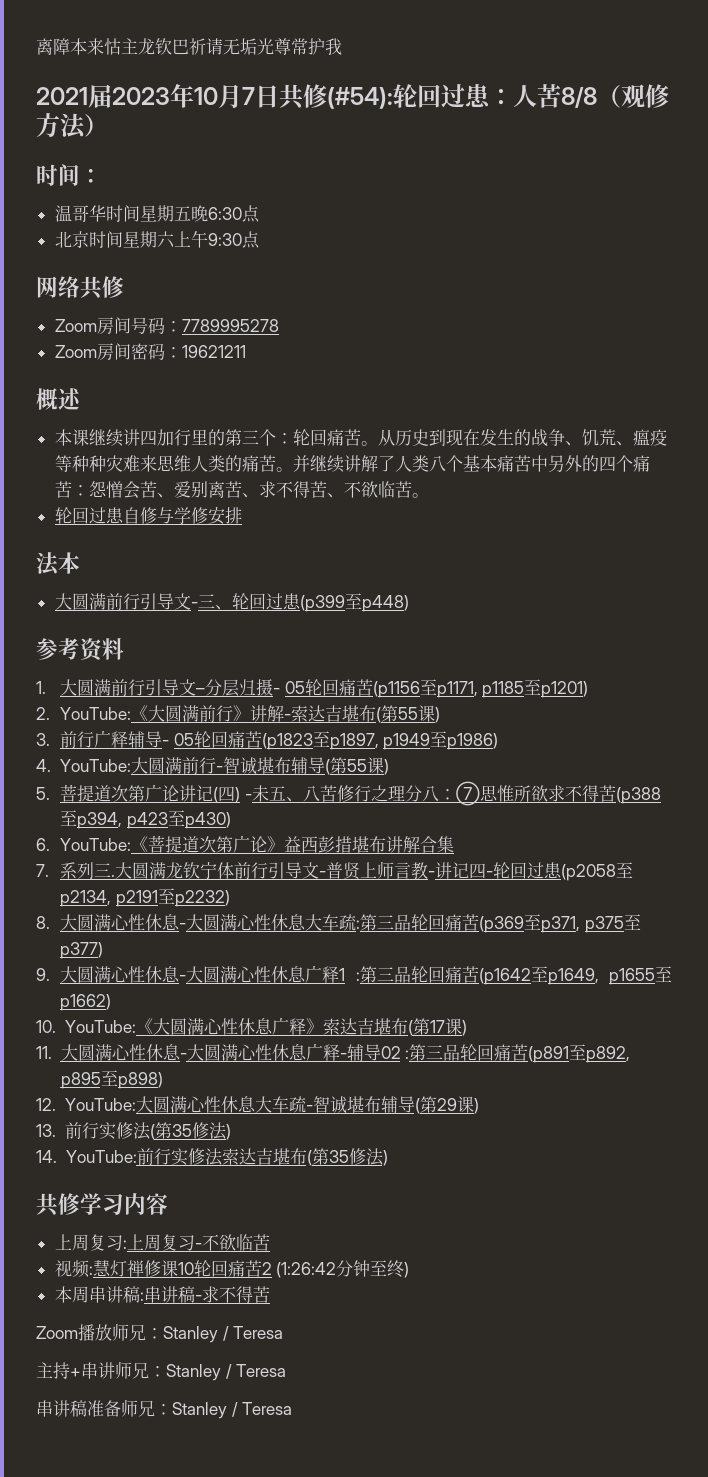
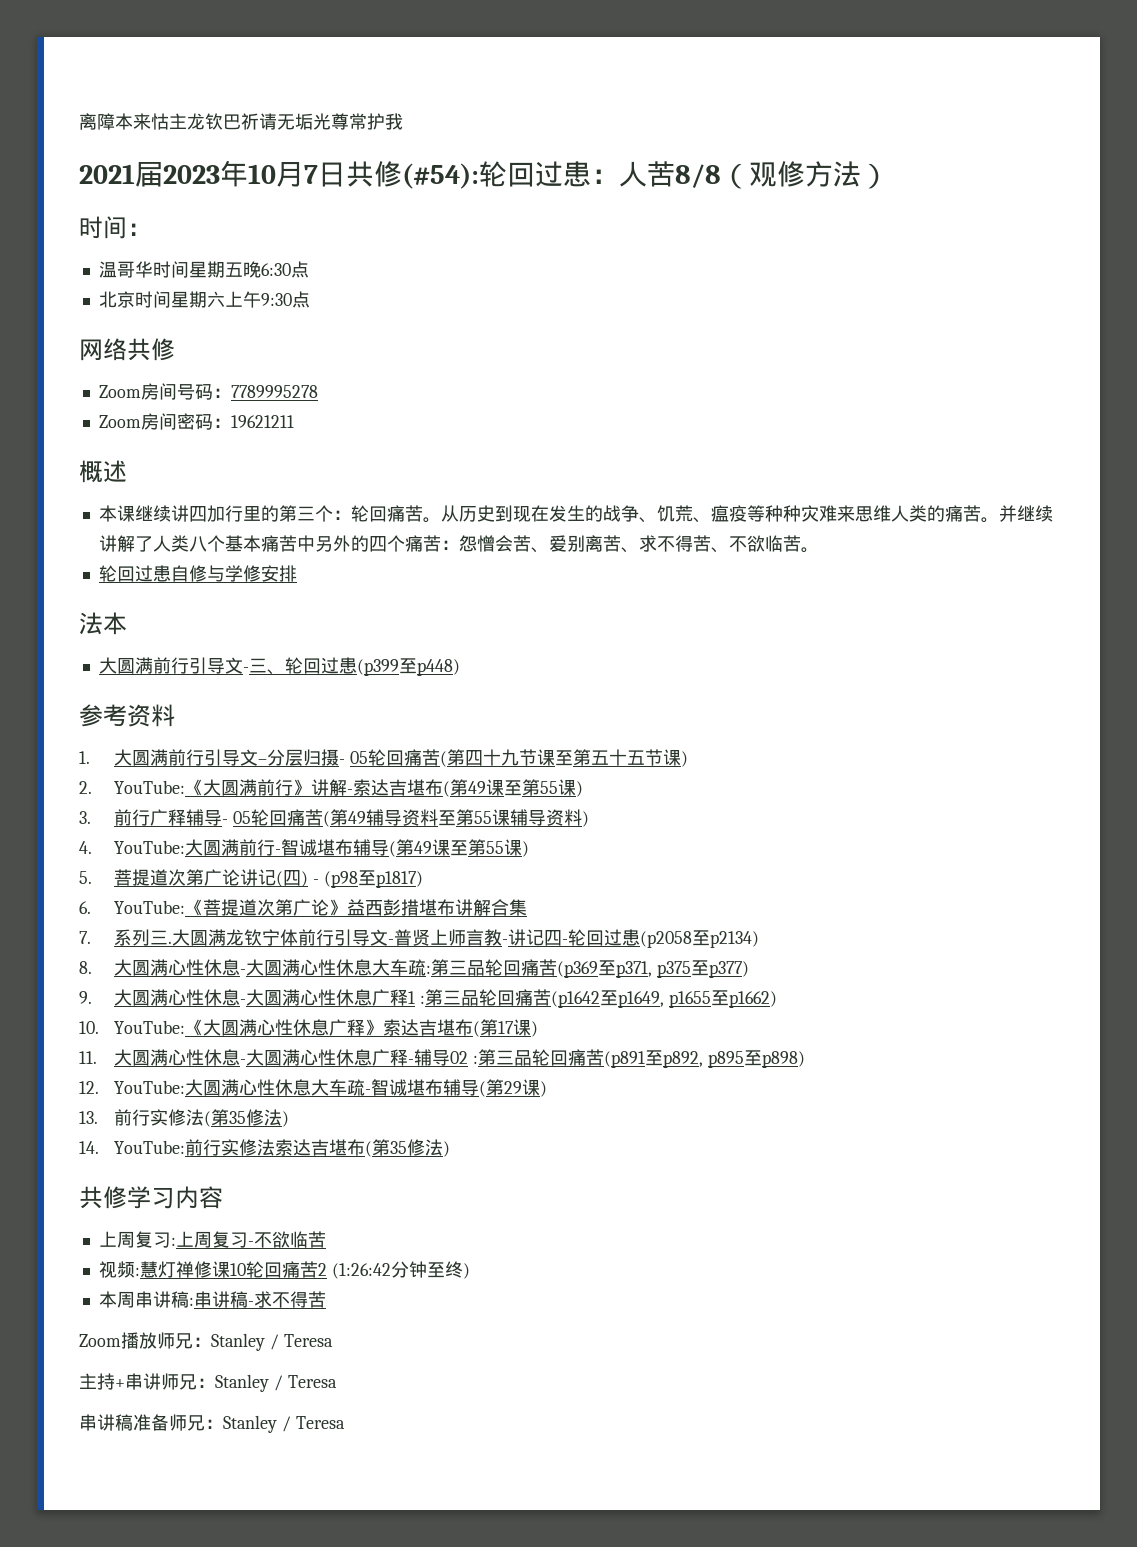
- 1.大圆满前行引导文–分层归摄- 05轮回痛苦(p1156至p1171, p1185至p1201)
+ 1.大圆满前行引导文–分层归摄- 05轮回痛苦(第四十九节课至第五十五节课)
- 2. YouTube:《大圆满前行》讲解-索达吉堪布(第55课)
+ 2. YouTube:《大圆满前行》讲解-索达吉堪布(第49课至第55课)
- 3.前行广释辅导- 05轮回痛苦(p1823至p1897, p1949至p1986)
+ 3.前行广释辅导- 05轮回痛苦(第49辅导资料至第55课辅导资料)
- 4. YouTube:大圆满前行-智诚堪布辅导(第55课)
+ 4. YouTube:大圆满前行-智诚堪布辅导(第49课至第55课)
- 5.菩提道次第广论讲记(四) -未五、八苦修行之理分八：⑦思惟所欲求不得苦(p388至p394, p423至p430)
+ 5.菩提道次第广论讲记(四) - (p98至p1817)
- 大圆满龙钦宁体前行引导文-普贤上师言教-讲记四-轮回过患(p2058至p2134, p2191至p2232)
+ 大圆满龙钦宁体前行引导文-普贤上师言教-讲记四-轮回过患(p2058至p2134)

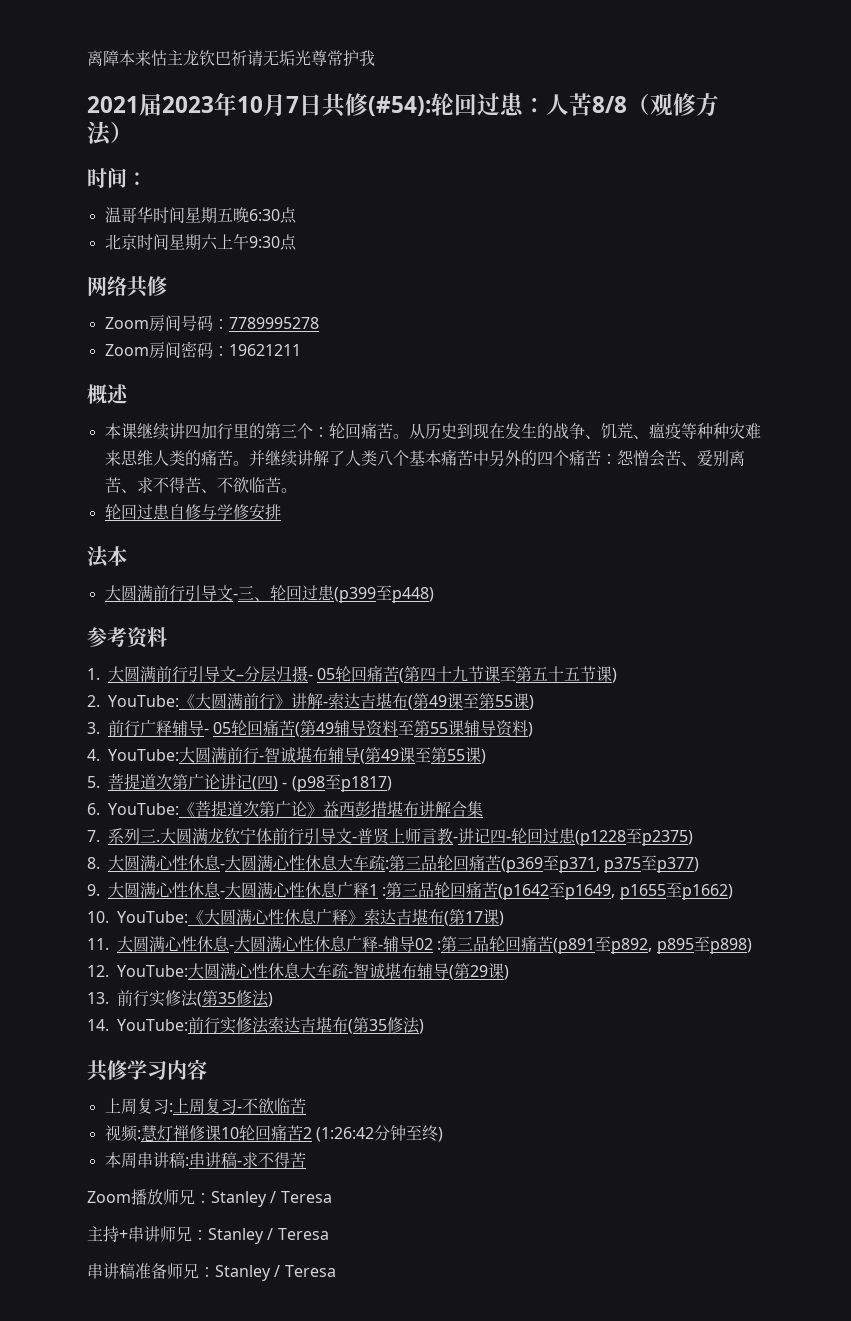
- 大圆满龙钦宁体前行引导文-普贤上师言教-讲记四-轮回过患(p2058至p2134)
+ 大圆满龙钦宁体前行引导文-普贤上师言教-讲记四-轮回过患(p1228至p2375)

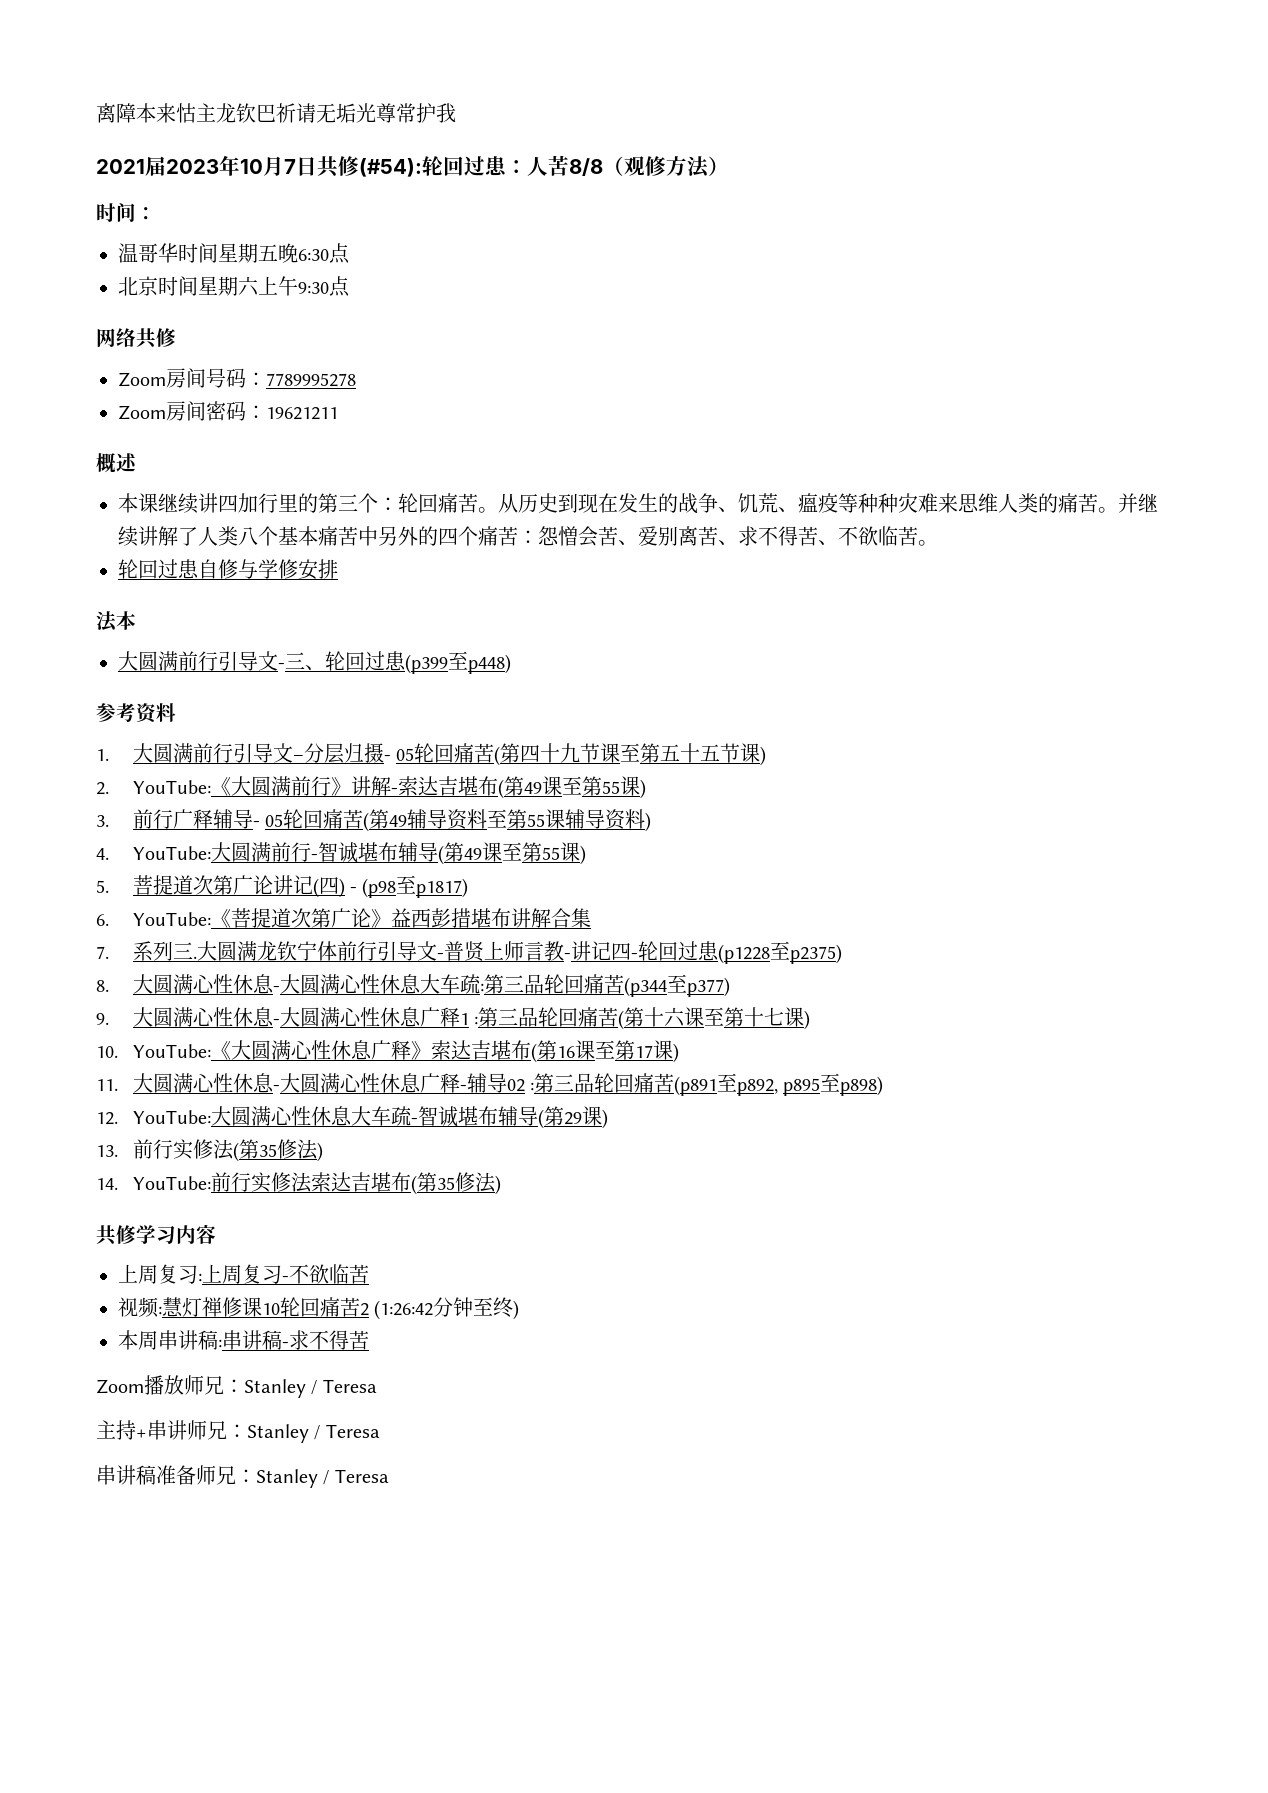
- 8.大圆满心性休息-大圆满心性休息大车疏:第三品轮回痛苦(p369至p371, p375至p377)
+ 8.大圆满心性休息-大圆满心性休息大车疏:第三品轮回痛苦(p344至p377)
- 9.大圆满心性休息-大圆满心性休息广释1 :第三品轮回痛苦(p1642至p1649, p1655至p1662)
+ 9.大圆满心性休息-大圆满心性休息广释1 :第三品轮回痛苦(第十六课至第十七课)
- 10. YouTube:《大圆满心性休息广释》索达吉堪布(第17课)
+ 10. YouTube:《大圆满心性休息广释》索达吉堪布(第16课至第17课)

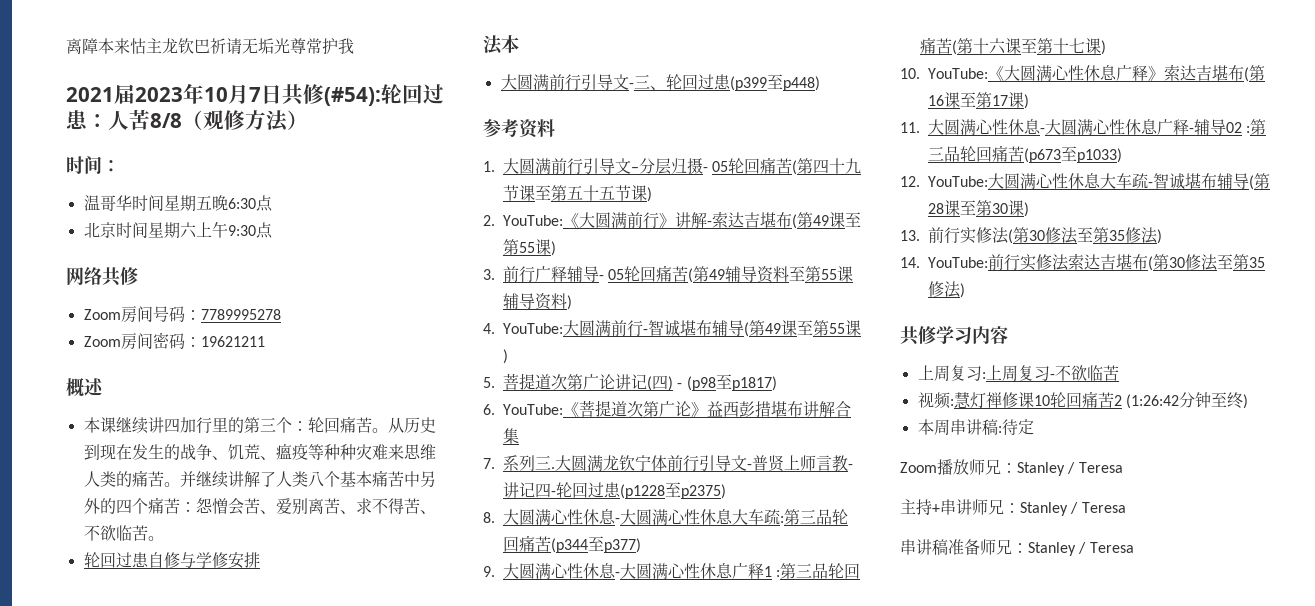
- 11.大圆满心性休息-大圆满心性休息广释-辅导02 :第三品轮回痛苦(p891至p892, p895至p898)
+ 11.大圆满心性休息-大圆满心性休息广释-辅导02 :第三品轮回痛苦(p673至p1033)
- 12. YouTube:大圆满心性休息大车疏-智诚堪布辅导(第29课)
+ 12. YouTube:大圆满心性休息大车疏-智诚堪布辅导(第28课至第30课)
- 13.前行实修法(第35修法)
+ 13.前行实修法(第30修法至第35修法)
- 14. YouTube:前行实修法索达吉堪布(第35修法)
+ 14. YouTube:前行实修法索达吉堪布(第30修法至第35修法)
- 本周串讲稿:串讲稿-求不得苦
+ 本周串讲稿:待定

